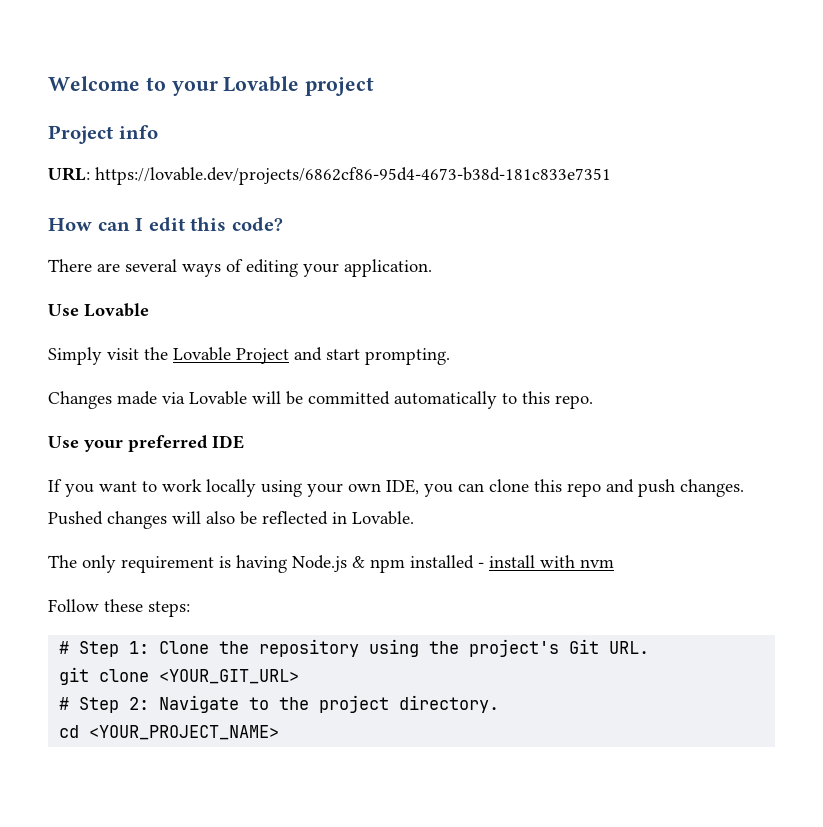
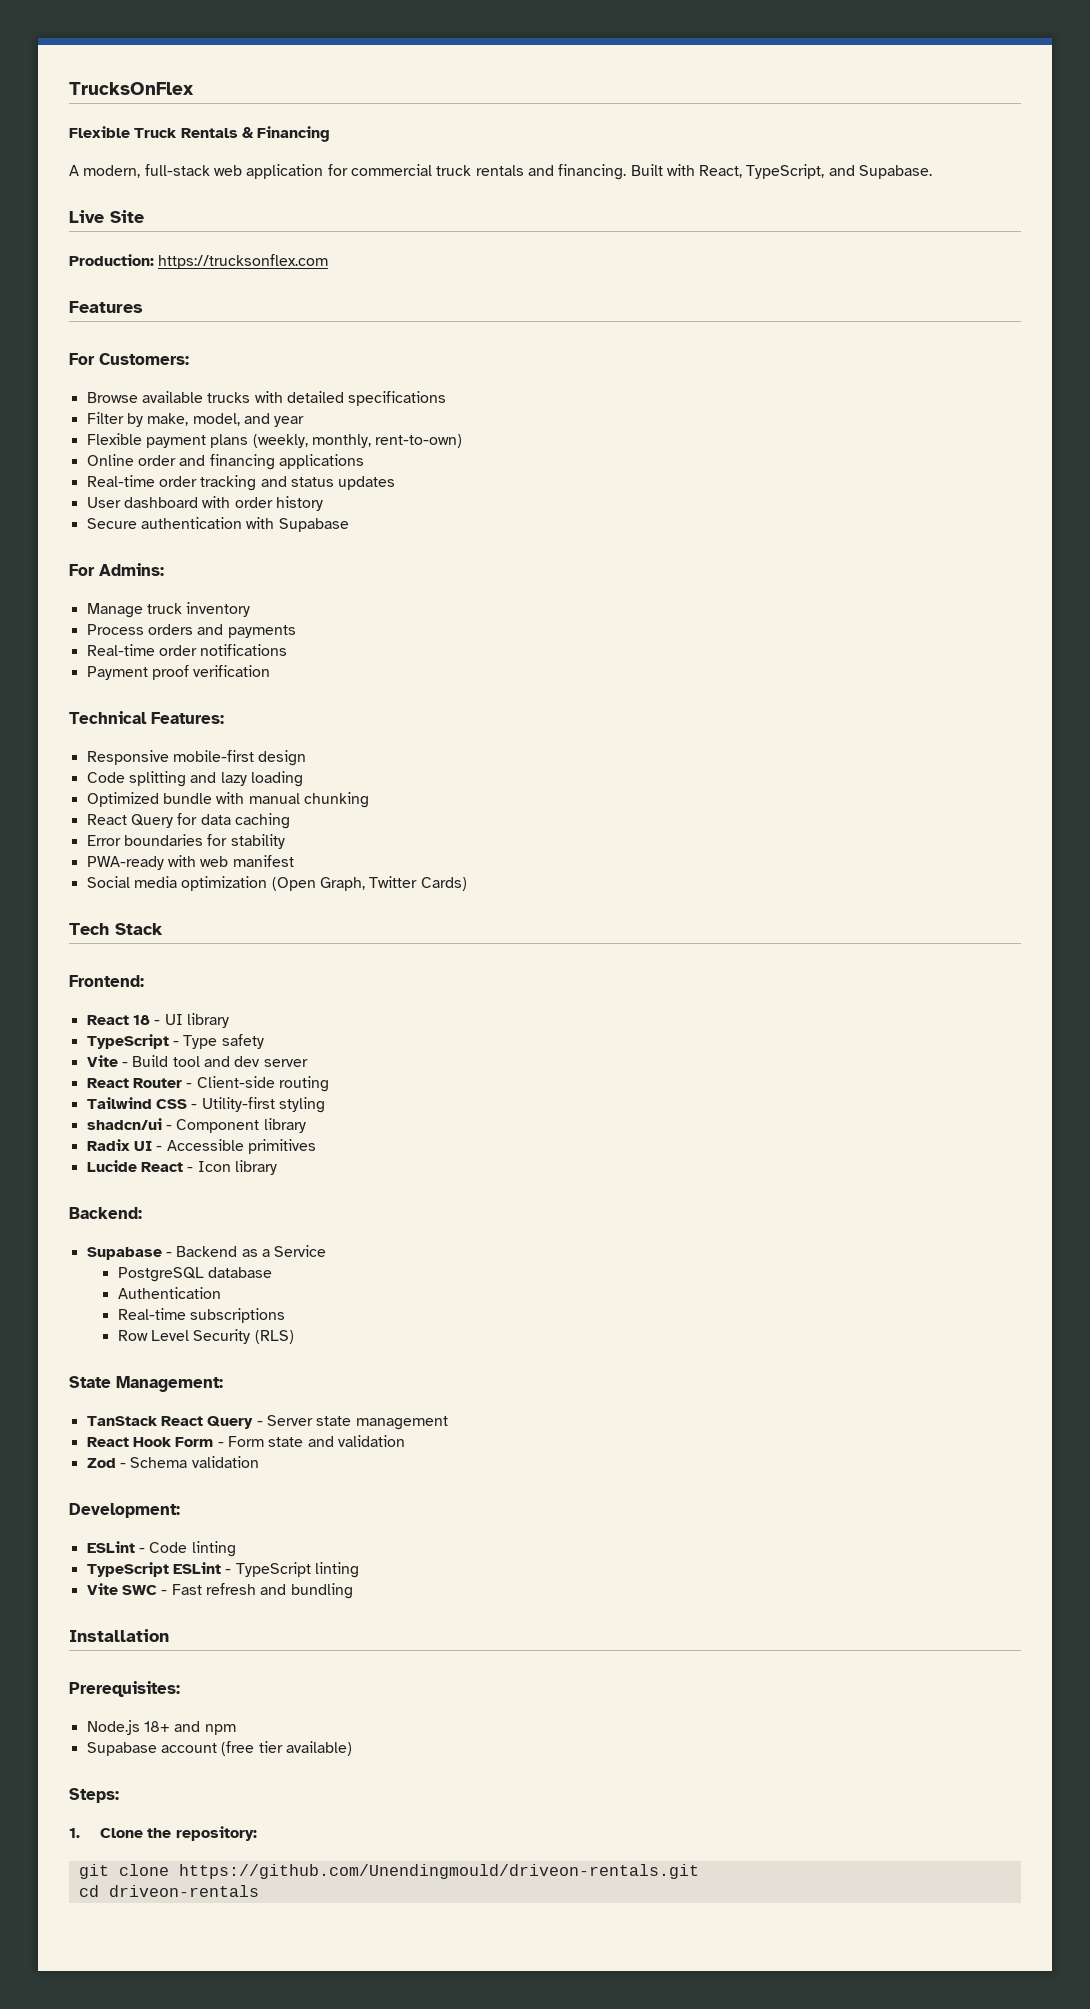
- Welcome to your Lovable project
- Project info
- URL: https://lovable.dev/projects/6862cf86-95d4-4673-b38d-181c833e7351
- How can I edit this code?
- There are several ways of editing your application.
- Use Lovable
- Simply visit the Lovable Project and start prompting.
- Changes made via Lovable will be committed automatically to this repo.
- Use your preferred IDE
- If you want to work locally using your own IDE, you can clone this repo and push changes. Pushed changes will also be reflected in Lovable.
- The only requirement is having Node.js & npm installed - install with nvm
- Follow these steps:
- # Step 1: Clone the repository using the project's Git URL.
- git clone <YOUR_GIT_URL>
- # Step 2: Navigate to the project directory.
+ TrucksOnFlex
+ Flexible Truck Rentals & Financing
+ A modern, full-stack web application for commercial truck rentals and financing. Built with React, TypeScript, and Supabase.
+ Live Site
+ Production: https://trucksonflex.com
+ Features
+ For Customers:
+ Browse available trucks with detailed specifications
+ Filter by make, model, and year
+ Flexible payment plans (weekly, monthly, rent-to-own)
+ Online order and financing applications
+ Real-time order tracking and status updates
+ User dashboard with order history
+ Secure authentication with Supabase
+ For Admins:
+ Manage truck inventory
+ Process orders and payments
+ Real-time order notifications
+ Payment proof verification
+ Technical Features:
+ Responsive mobile-first design
+ Code splitting and lazy loading
+ Optimized bundle with manual chunking
+ React Query for data caching
+ Error boundaries for stability
+ PWA-ready with web manifest
+ Social media optimization (Open Graph, Twitter Cards)
+ Tech Stack
+ Frontend:
+ React 18 - UI library
+ TypeScript - Type safety
+ Vite - Build tool and dev server
+ React Router - Client-side routing
+ Tailwind CSS - Utility-first styling
+ shadcn/ui - Component library
+ Radix UI - Accessible primitives
+ Lucide React - Icon library
+ Backend:
+ Supabase - Backend as a Service
+ PostgreSQL database
+ Authentication
+ Real-time subscriptions
+ Row Level Security (RLS)
+ State Management:
+ TanStack React Query - Server state management
+ React Hook Form - Form state and validation
+ Zod - Schema validation
+ Development:
+ ESLint - Code linting
+ TypeScript ESLint - TypeScript linting
+ Vite SWC - Fast refresh and bundling
+ Installation
+ Prerequisites:
+ Node.js 18+ and npm
+ Supabase account (free tier available)
+ Steps:
+ 1. Clone the repository:
+ git clone https://github.com/Unendingmould/driveon-rentals.git
- cd <YOUR_PROJECT_NAME>
+ cd driveon-rentals

